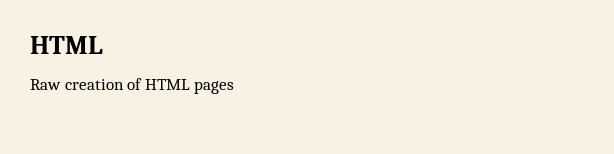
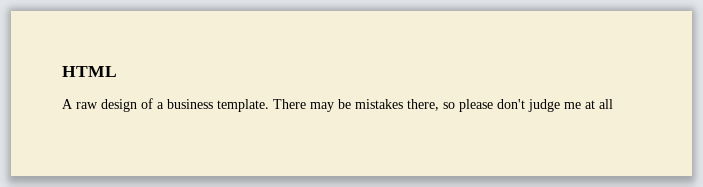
- Raw creation of HTML pages
+ A raw design of a business template. There may be mistakes there, so please don't judge me at all

